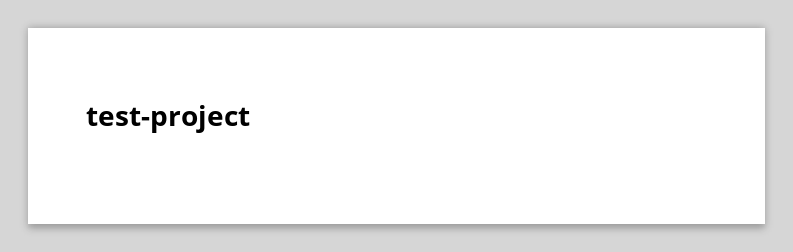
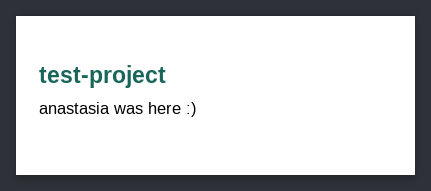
+ anastasia was here :)

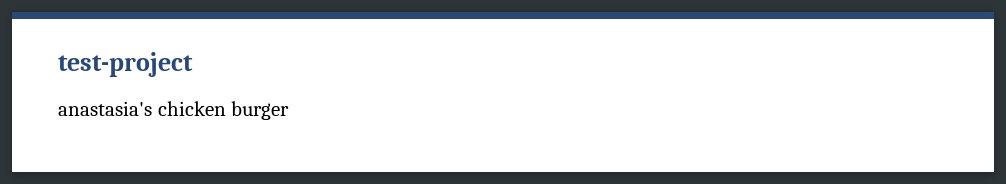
- anastasia was here :)
+ anastasia's chicken burger

